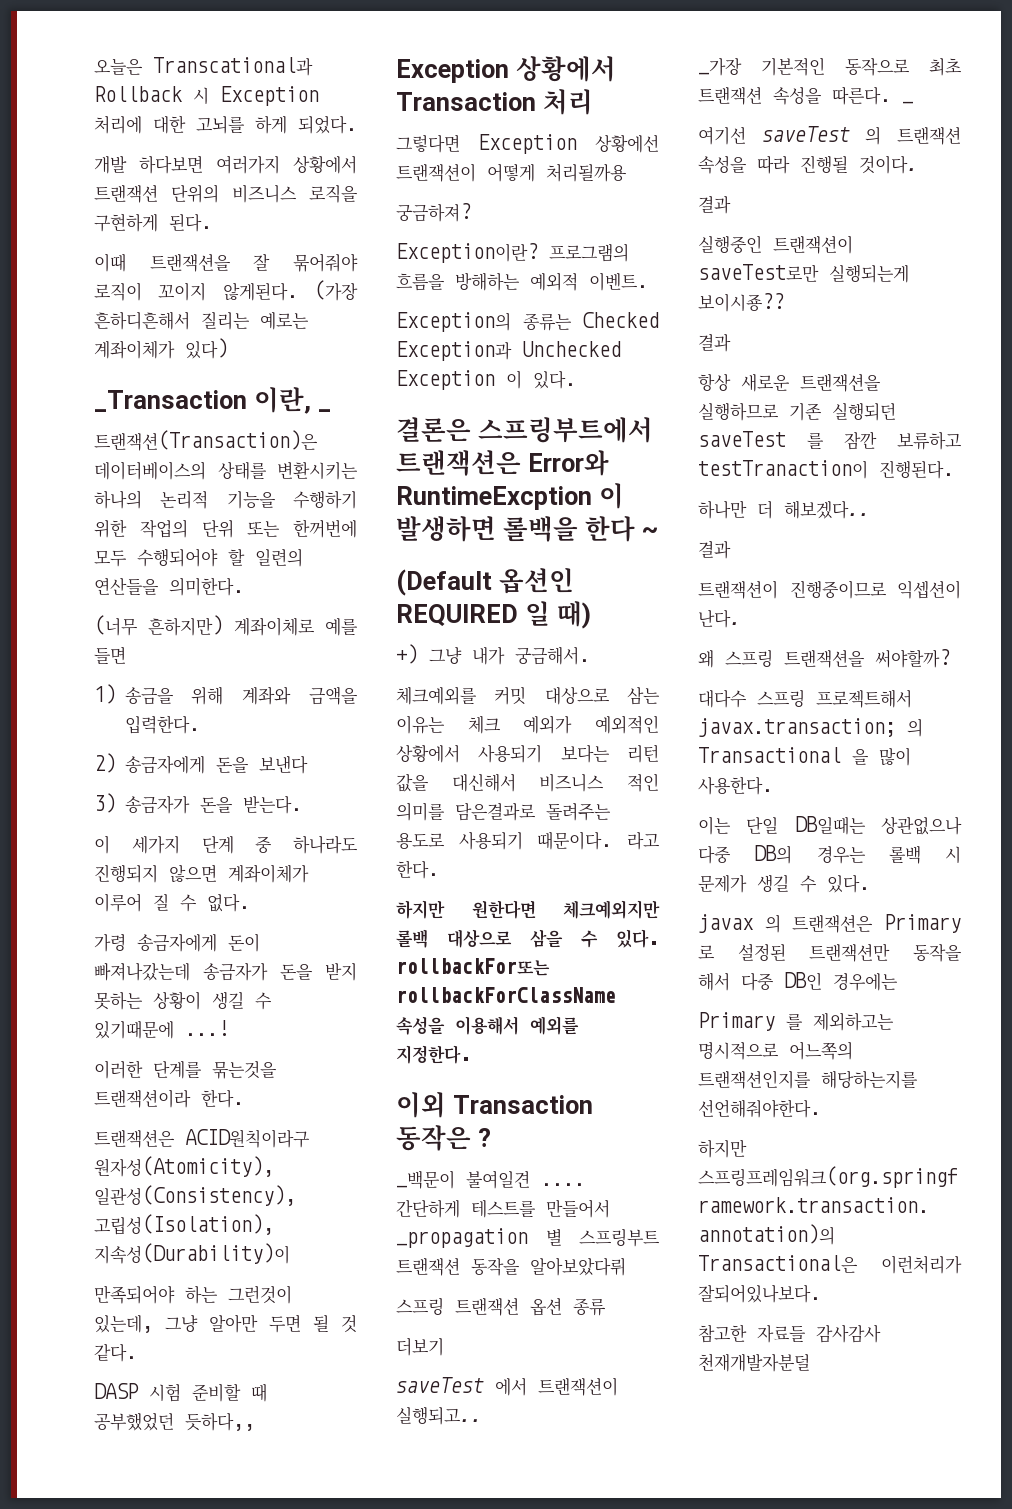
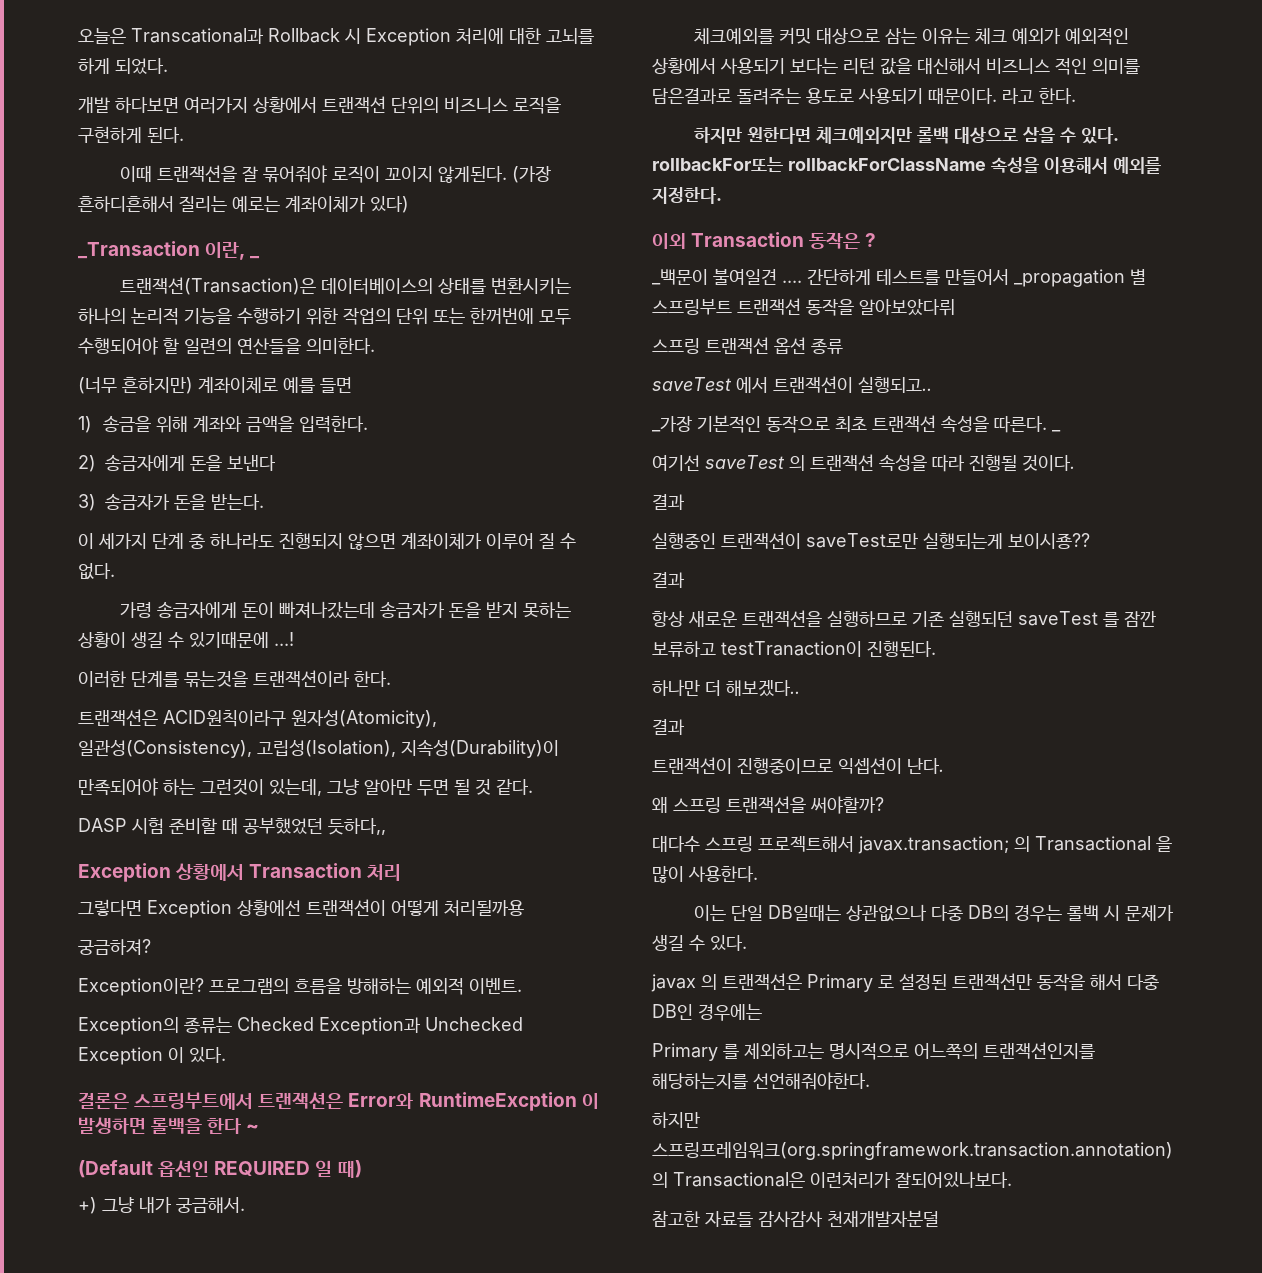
- 더보기

